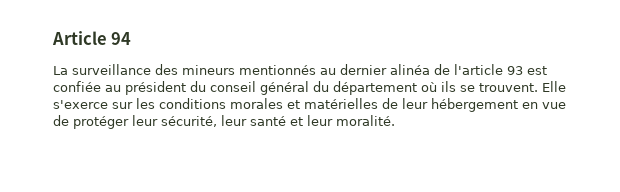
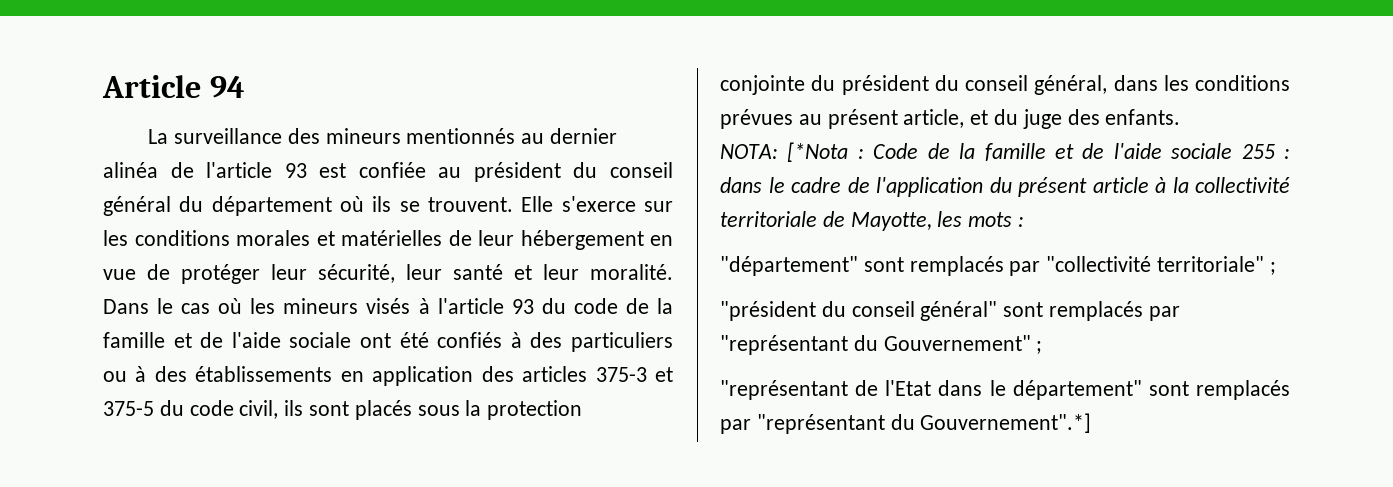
+ Dans le cas où les mineurs visés à l'article 93 du code de la famille et de l'aide sociale ont été confiés à des particuliers ou à des établissements en application des articles 375-3 et 375-5 du code civil, ils sont placés sous la protection conjointe du président du conseil général, dans les conditions prévues au présent article, et du juge des enfants.
+ NOTA: [*Nota : Code de la famille et de l'aide sociale 255 : dans le cadre de l'application du présent article à la collectivité territoriale de Mayotte, les mots :
+ "département" sont remplacés par "collectivité territoriale" ;
+ "président du conseil général" sont remplacés par "représentant du Gouvernement" ;
+ "représentant de l'Etat dans le département" sont remplacés par "représentant du Gouvernement".*]

